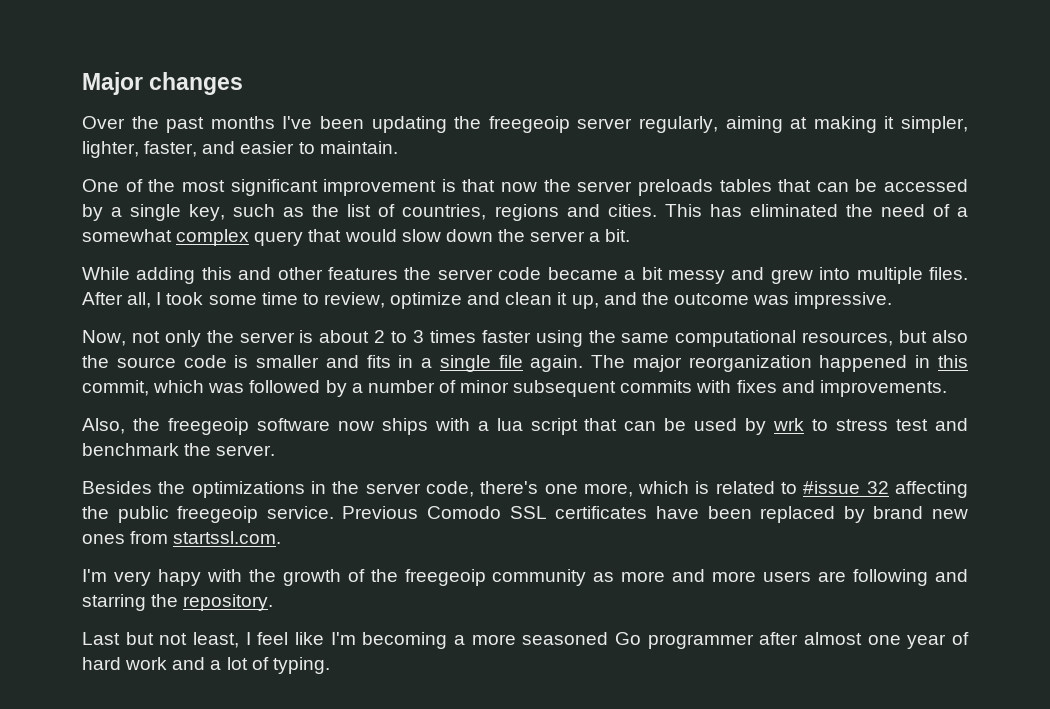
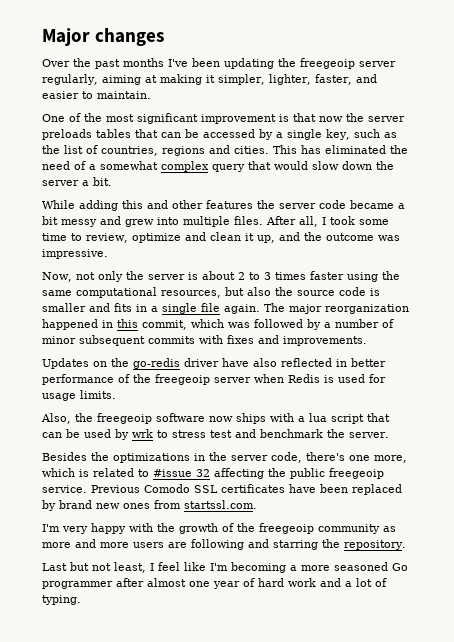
+ Updates on the go-redis driver have also reflected in better performance of the freegeoip server when Redis is used for usage limits.
- I'm very hapy with the growth of the freegeoip community as more and more users are following and starring the repository.
+ I'm very happy with the growth of the freegeoip community as more and more users are following and starring the repository.

